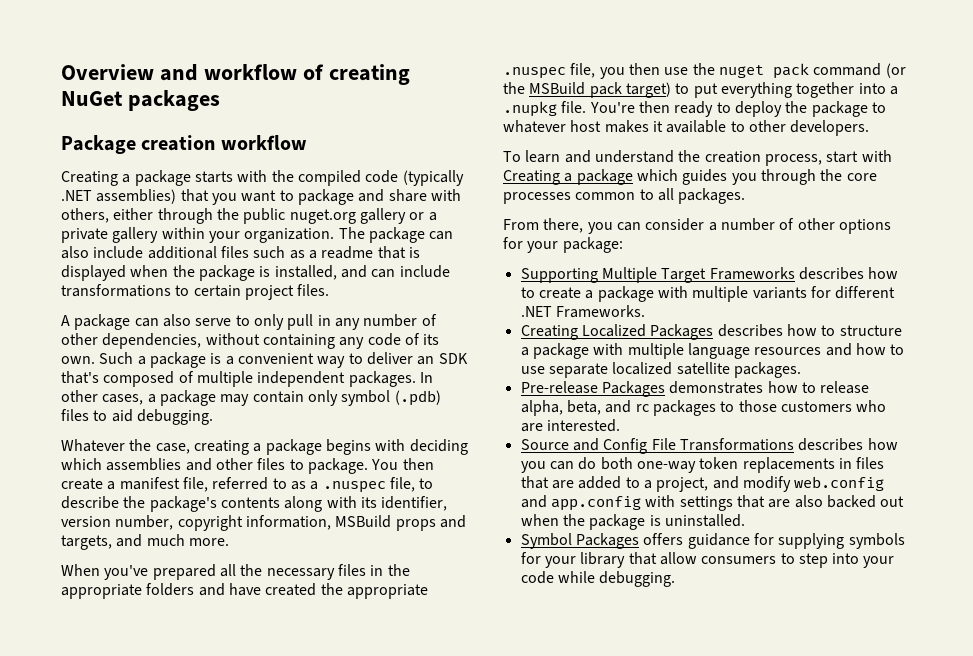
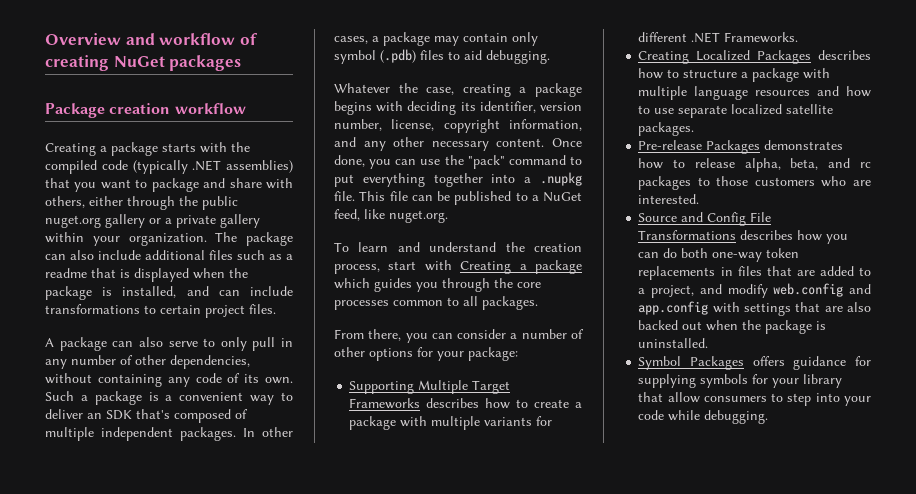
- Whatever the case, creating a package begins with deciding which assemblies and other files to package. You then create a manifest file, referred to as a .nuspec file, to describe the package's contents along with its identifier, version number, copyright information, MSBuild props and targets, and much more.
- When you've prepared all the necessary files in the appropriate folders and have created the appropriate .nuspec file, you then use the nuget pack command (or the MSBuild pack target) to put everything together into a .nupkg file.
+ Whatever the case, creating a package begins with deciding its identifier, version number, license, copyright information, and any other necessary content. Once done, you can use the "pack" command to put everything together into a .nupkg file.
- You're then ready to deploy the package to whatever host makes it available to other developers.
+ This file can be published to a NuGet feed, like nuget.org.

